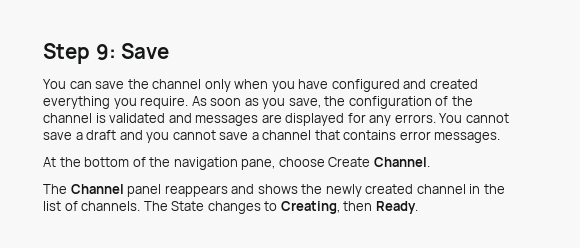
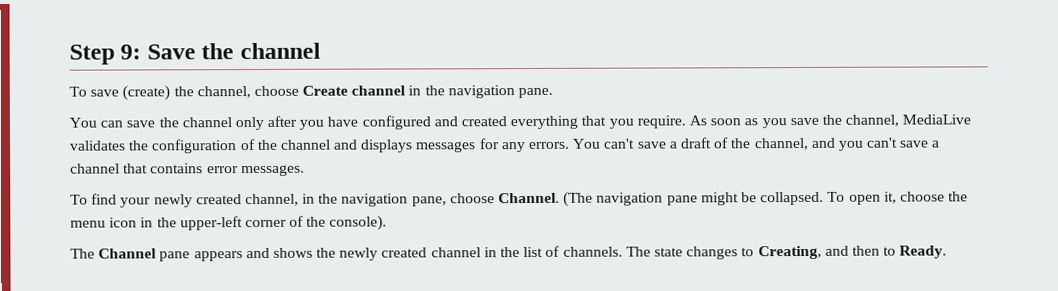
- Step 9: Save
+ Step 9: Save the channel
+ To save (create) the channel, choose Create channel in the navigation pane.
- You can save the channel only when you have configured and created everything you require.
+ You can save the channel only after you have configured and created everything that you require.
- As soon as you save, the configuration of the channel is validated and messages are displayed for any errors.
+ As soon as you save the channel, MediaLive validates the configuration of the channel and displays messages for any errors.
- You cannot save a draft and you cannot save a channel that contains error messages.
+ You can't save a draft of the channel, and you can't save a channel that contains error messages.
- At the bottom of the navigation pane, choose Create Channel.
+ To find your newly created channel, in the navigation pane, choose Channel. (The navigation pane might be collapsed. To open it, choose the menu icon in the upper-left corner of the console).
- The Channel panel reappears and shows the newly created channel in the list of channels.
+ The Channel pane appears and shows the newly created channel in the list of channels.
- The State changes to Creating, then Ready.
+ The state changes to Creating, and then to Ready.

